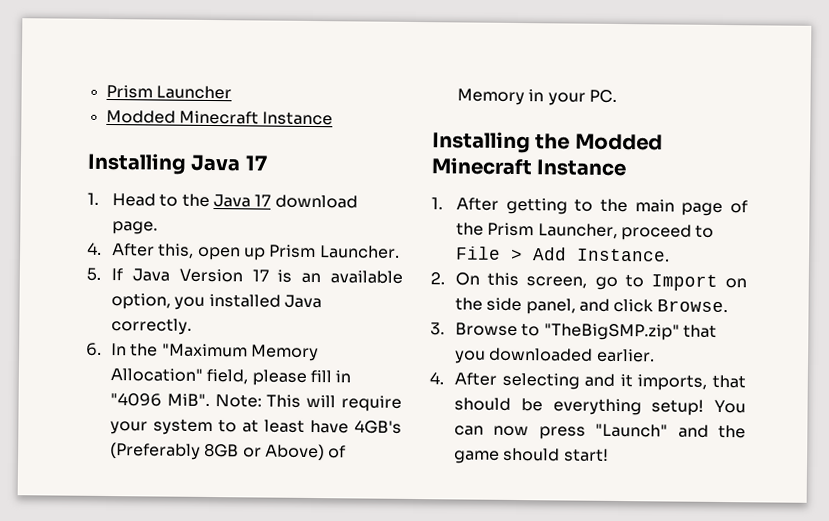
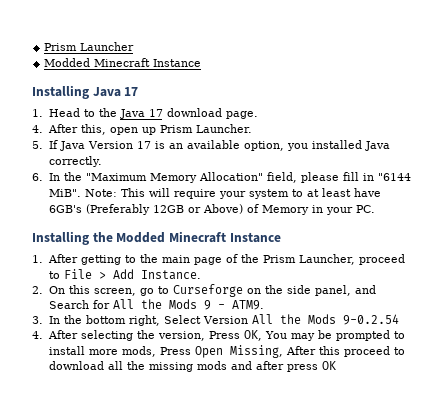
- 6. In the "Maximum Memory Allocation" field, please fill in "4096 MiB".
+ 6. In the "Maximum Memory Allocation" field, please fill in "6144 MiB".
- Note: This will require your system to at least have 4GB's (Preferably 8GB or Above) of Memory in your PC.
+ Note: This will require your system to at least have 6GB's (Preferably 12GB or Above) of Memory in your PC.
- 2. On this screen, go to Import on the side panel, and click Browse.
- 3. Browse to "TheBigSMP.zip" that you downloaded earlier.
- 4. After selecting and it imports, that should be everything setup! You can now press "Launch" and the game should start!
+ 2. On this screen, go to Curseforge on the side panel, and Search for All the Mods 9 - ATM9.
+ 3. In the bottom right, Select Version All the Mods 9-0.2.54
+ 4. After selecting the version, Press OK, You may be prompted to install more mods, Press Open Missing, After this proceed to download all the missing mods and after press OK

